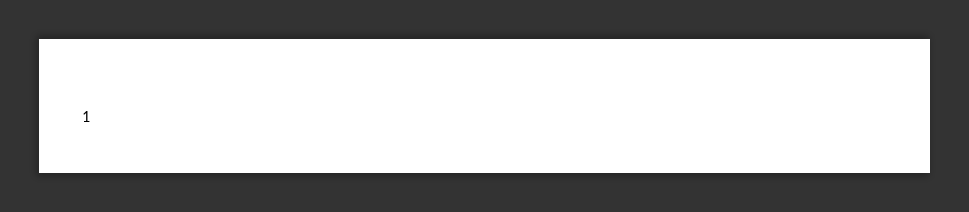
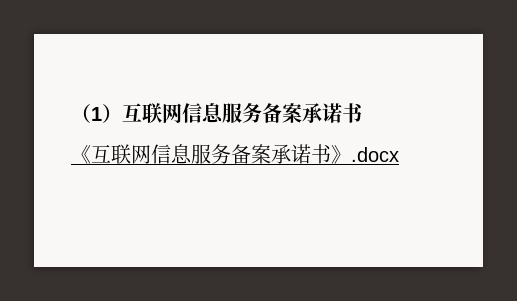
- 1
+ （1）互联网信息服务备案承诺书
+ 《互联网信息服务备案承诺书》.docx

